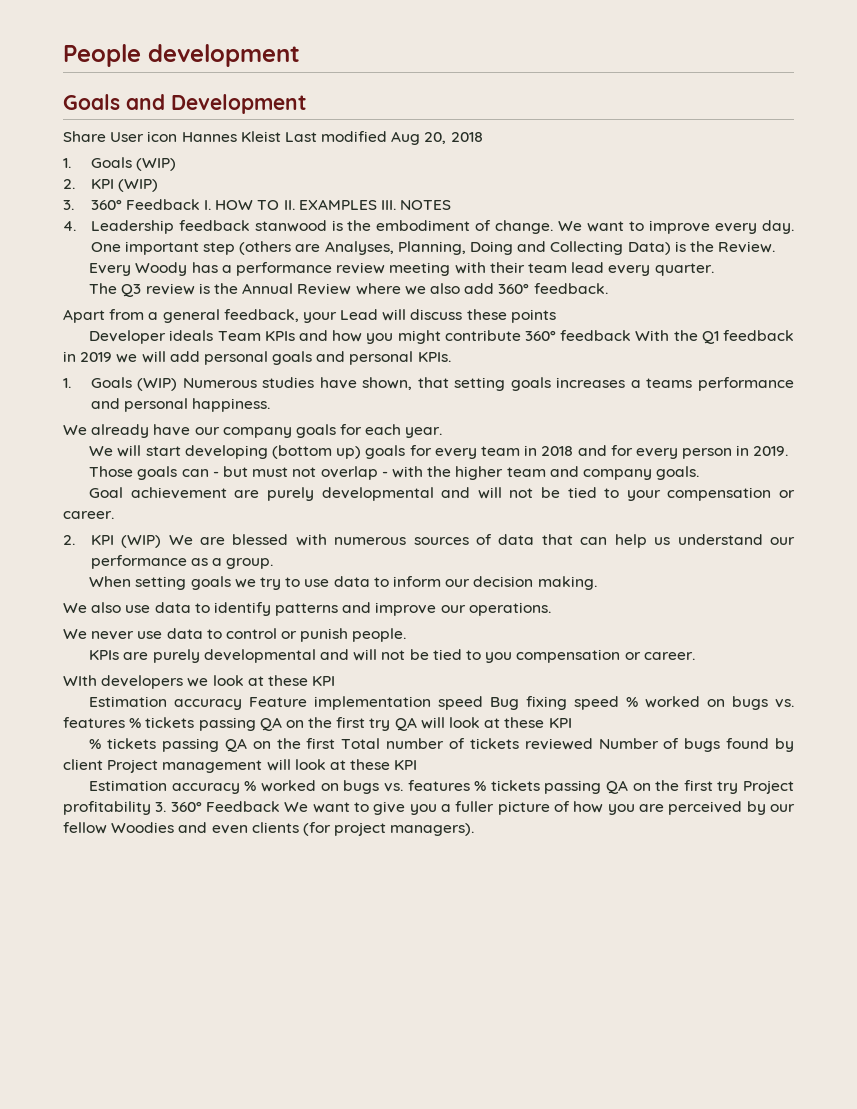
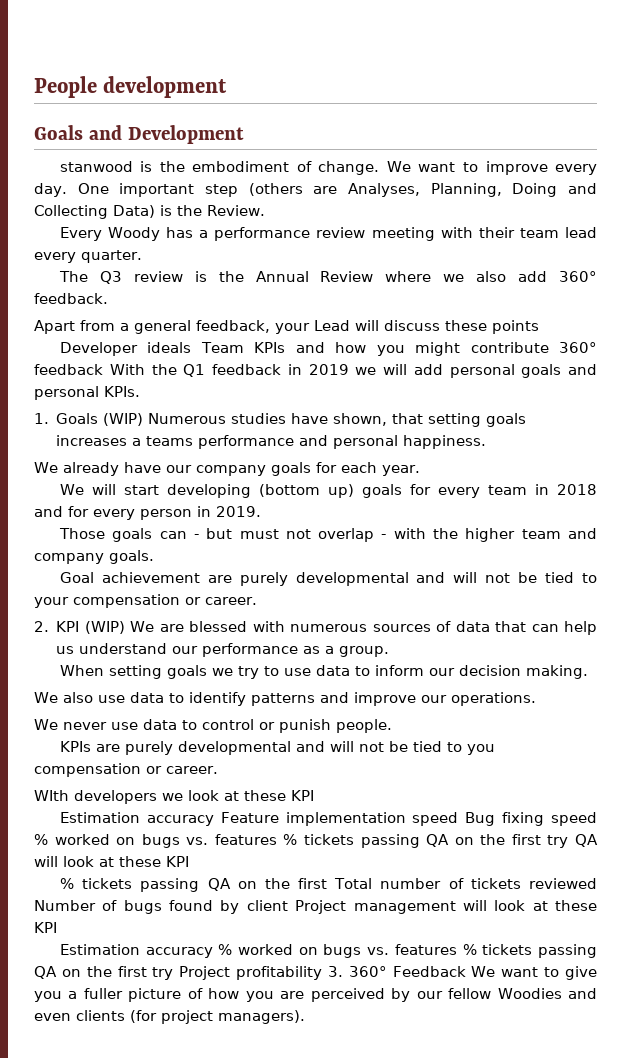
- Share User icon Hannes Kleist Last modified Aug 20, 2018
- 1. Goals (WIP)
- 2. KPI (WIP)
- 3. 360° Feedback I. HOW TO II. EXAMPLES III. NOTES
- 4. Leadership feedback stanwood is the embodiment of change.
+ stanwood is the embodiment of change.

